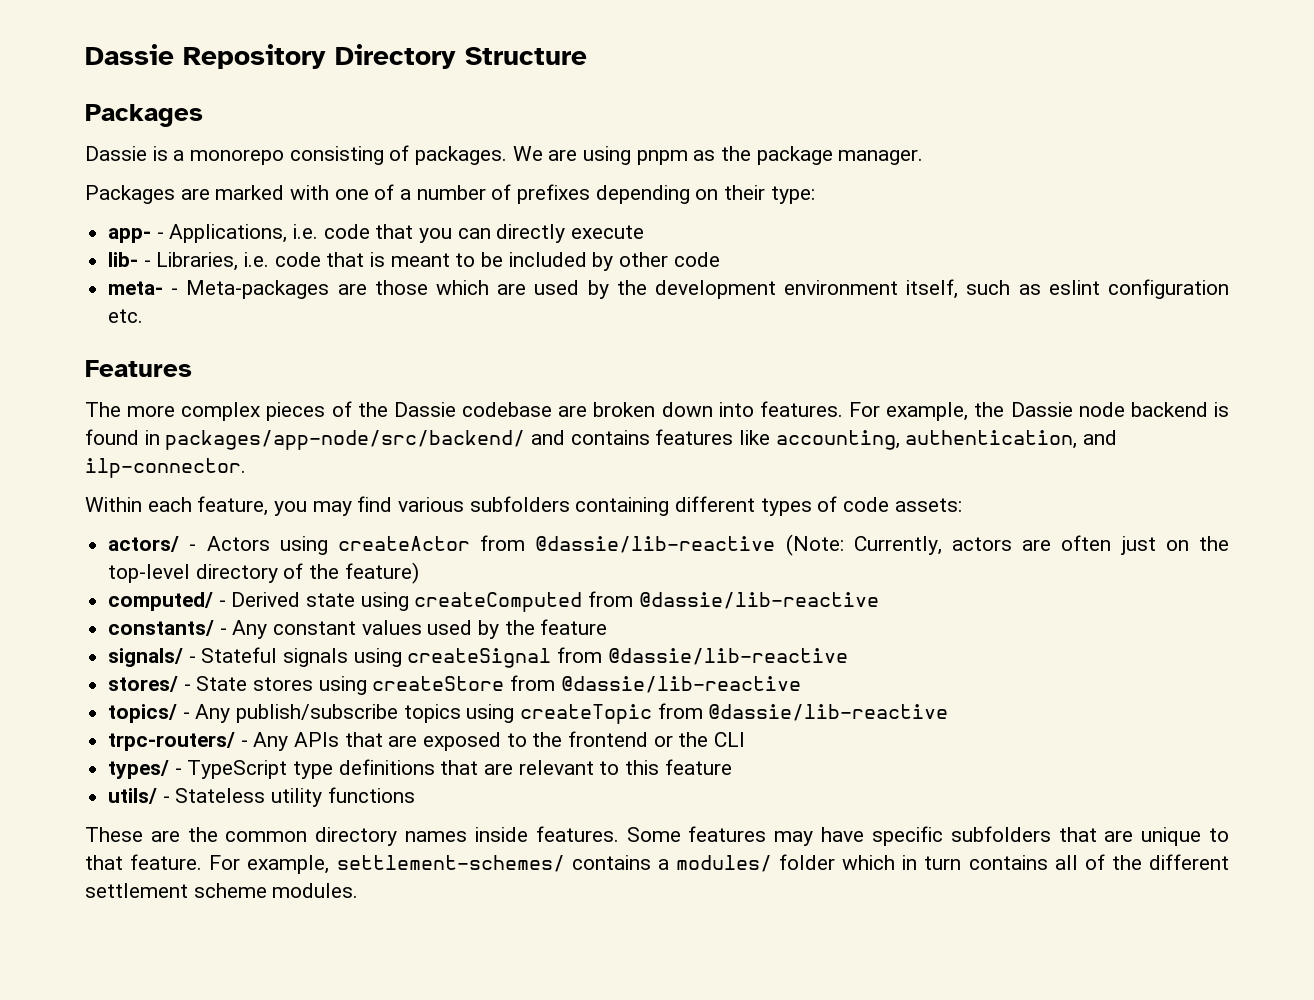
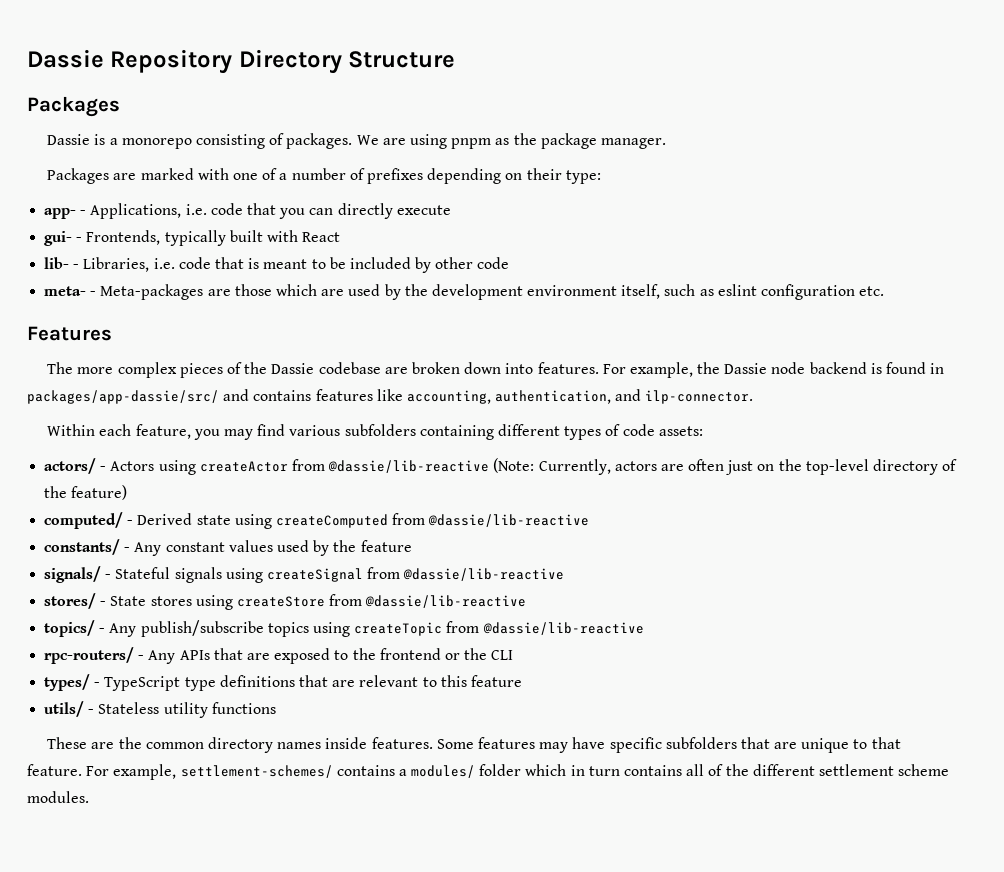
+ gui- - Frontends, typically built with React
- For example, the Dassie node backend is found in packages/app-node/src/backend/ and contains features like accounting, authentication, and ilp-connector.
+ For example, the Dassie node backend is found in packages/app-dassie/src/ and contains features like accounting, authentication, and ilp-connector.
- trpc-routers/ - Any APIs that are exposed to the frontend or the CLI
+ rpc-routers/ - Any APIs that are exposed to the frontend or the CLI

